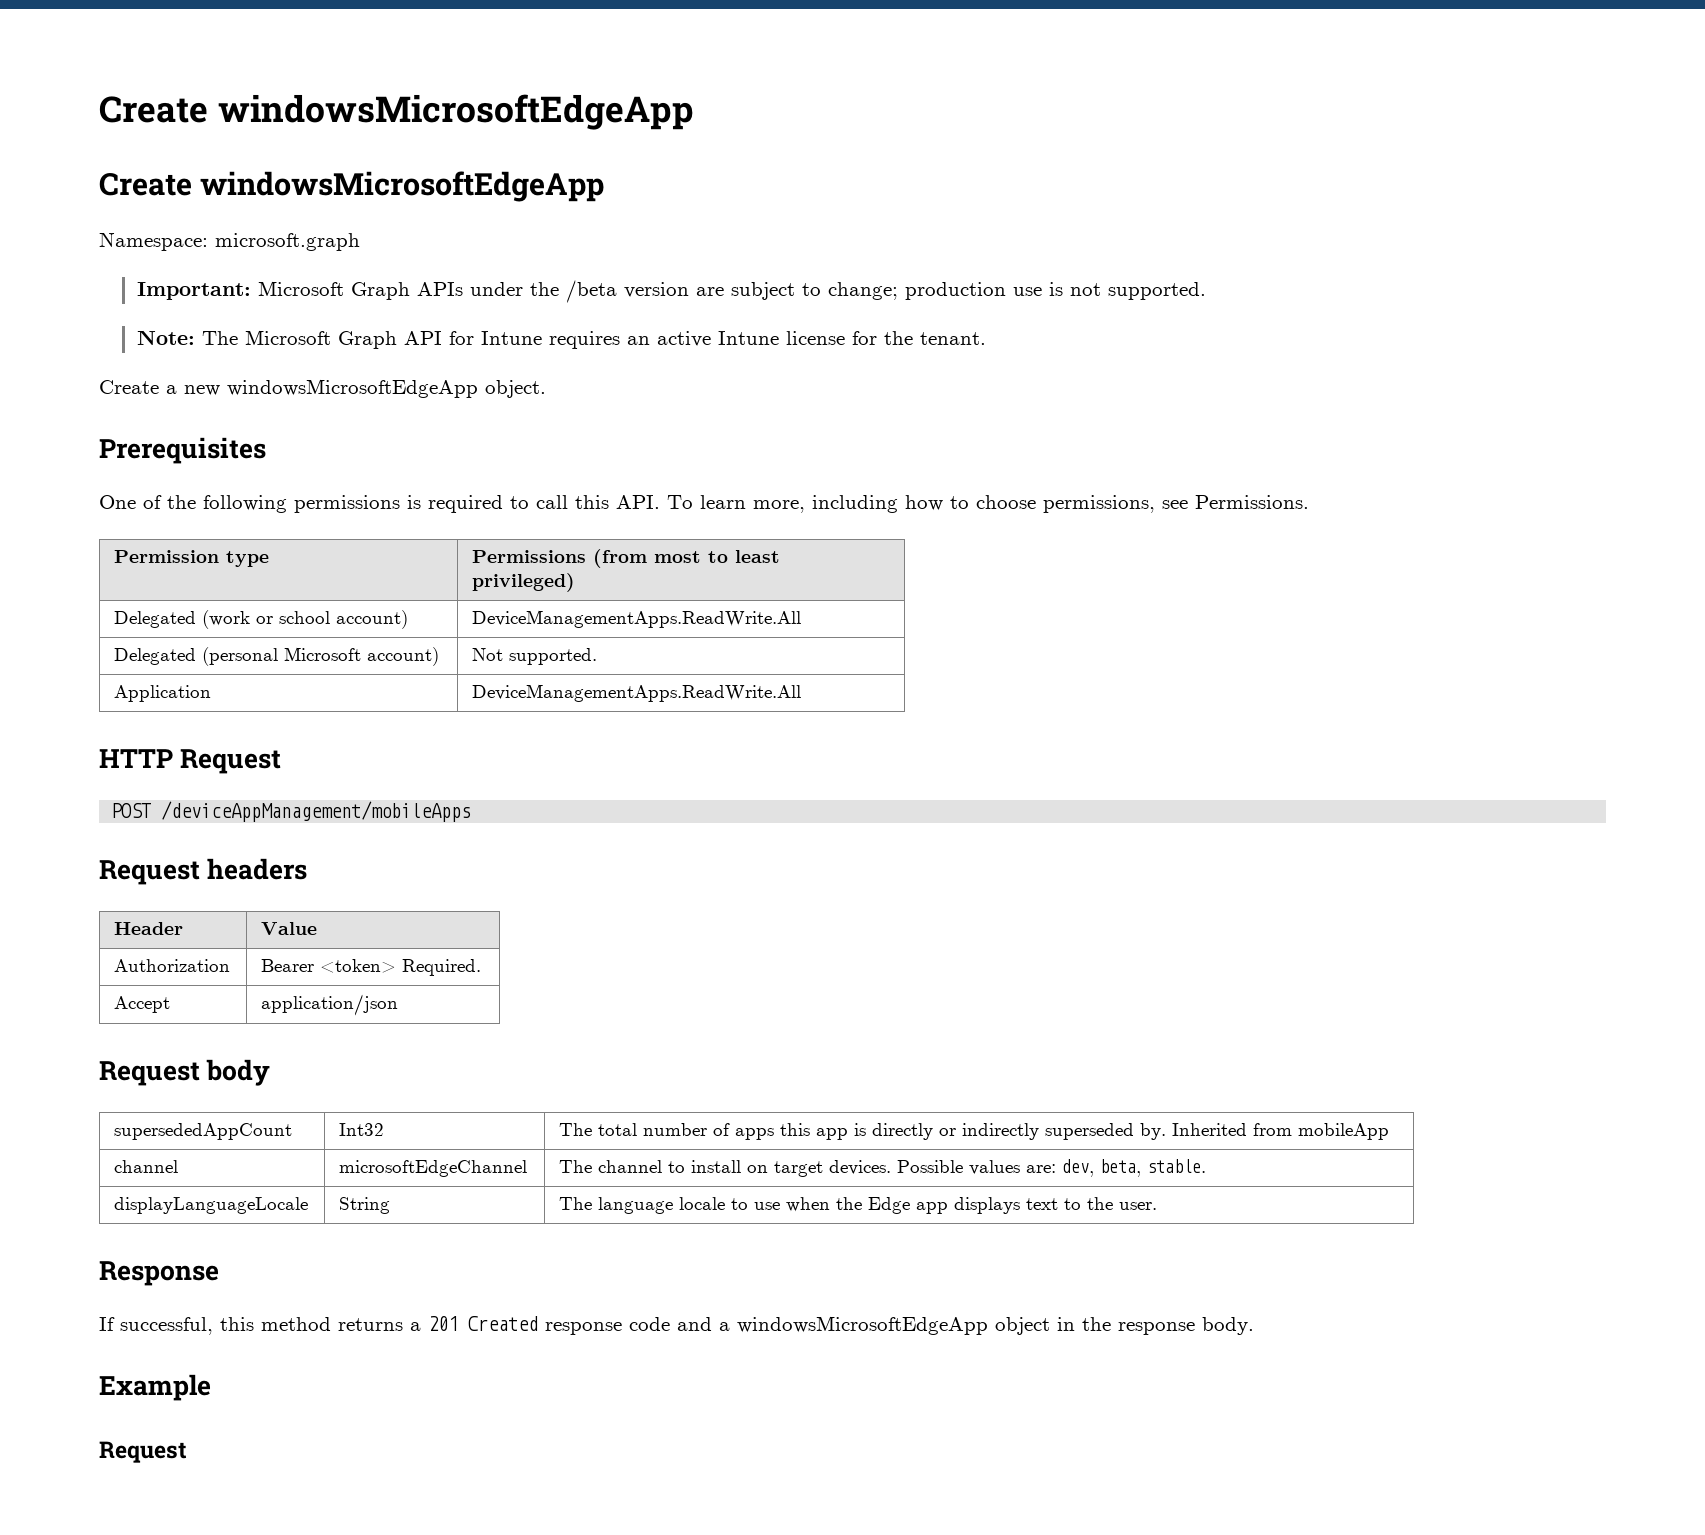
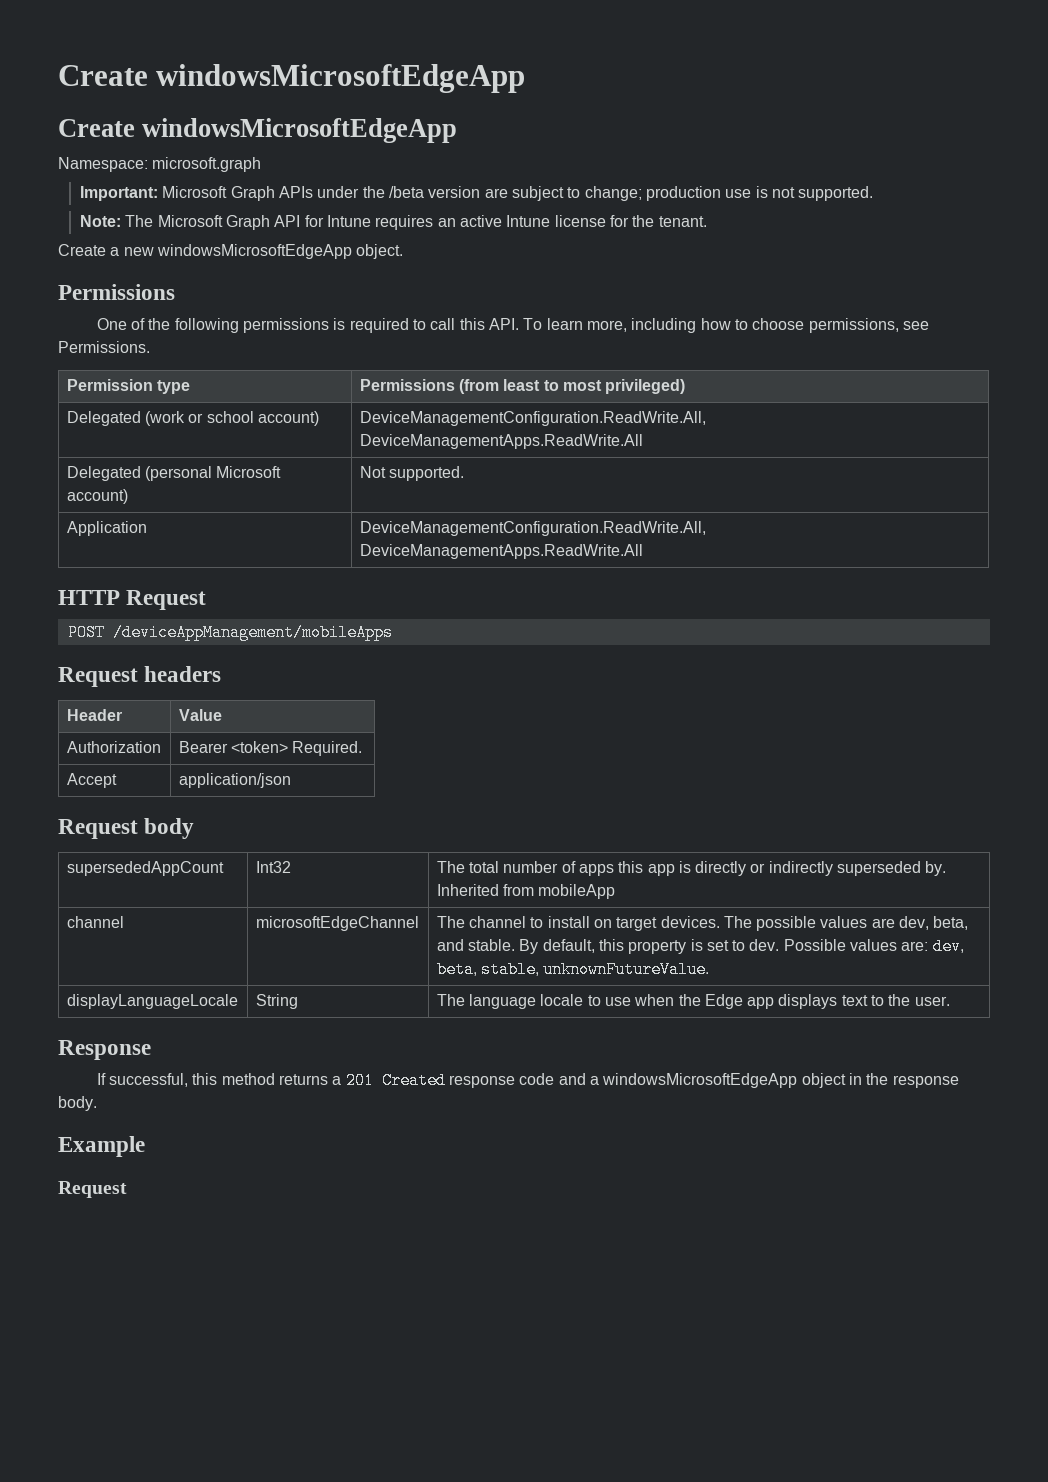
  Create a new windowsMicrosoftEdgeApp object.
- Prerequisites
+ Permissions
- Permission type | Permissions (from most to least privileged)
+ Permission type | Permissions (from least to most privileged)
- Delegated (work or school account) | DeviceManagementApps.ReadWrite.All
+ Delegated (work or school account) | DeviceManagementConfiguration.ReadWrite.All, DeviceManagementApps.ReadWrite.All
- Application | DeviceManagementApps.ReadWrite.All
+ Application | DeviceManagementConfiguration.ReadWrite.All, DeviceManagementApps.ReadWrite.All
- channel | microsoftEdgeChannel | The channel to install on target devices. Possible values are: dev, beta, stable.
+ channel | microsoftEdgeChannel | The channel to install on target devices. The possible values are dev, beta, and stable. By default, this property is set to dev. Possible values are: dev, beta, stable, unknownFutureValue.

